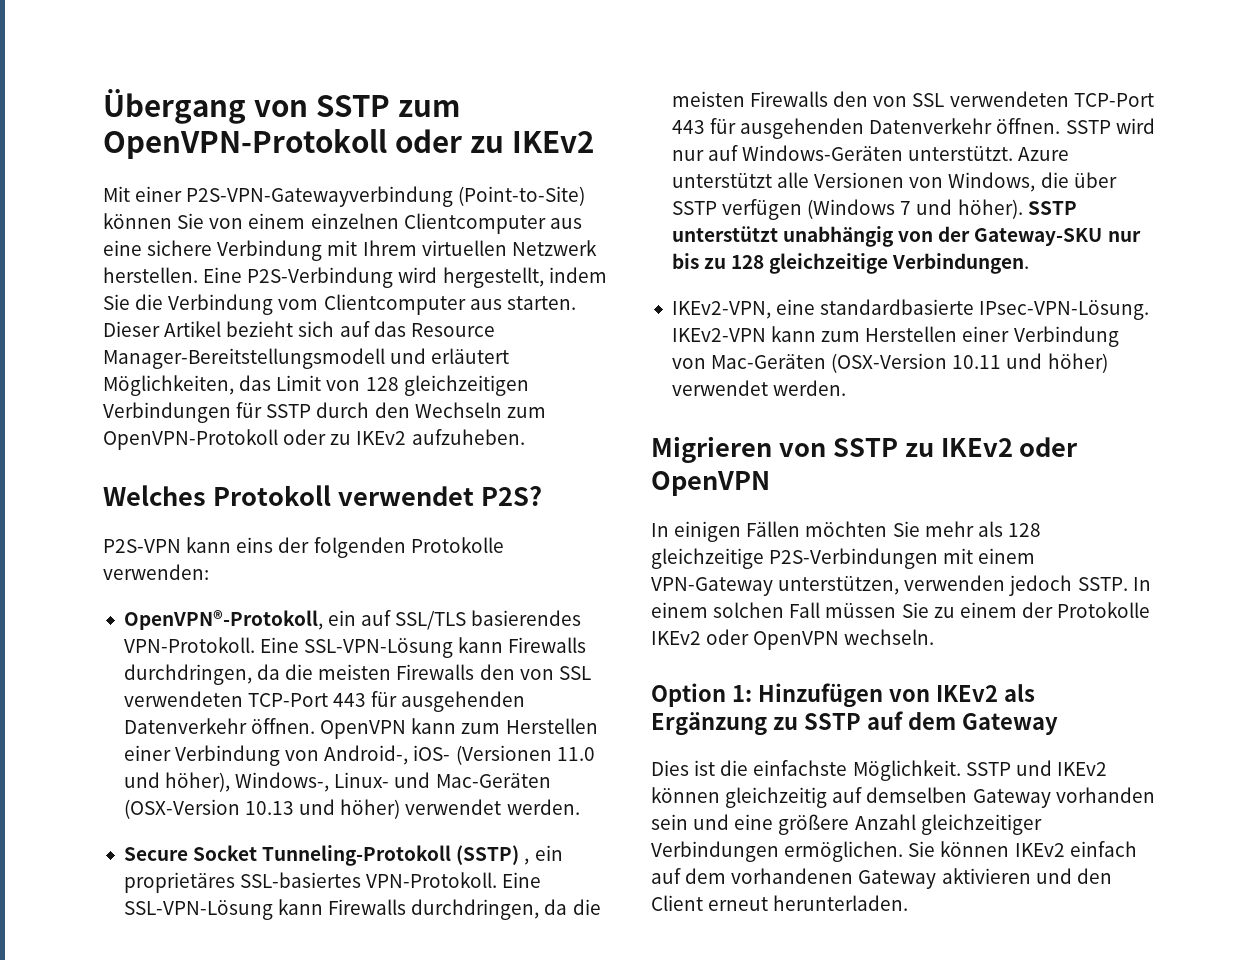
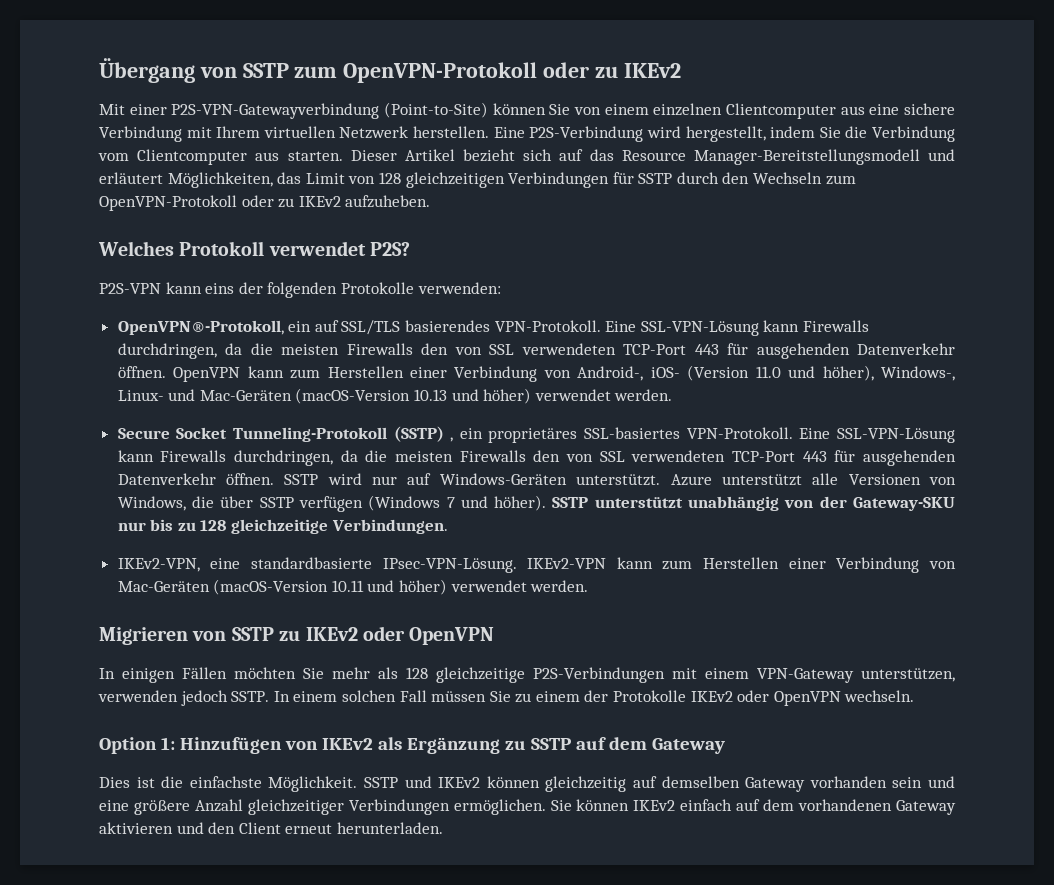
- OpenVPN kann zum Herstellen einer Verbindung von Android-, iOS- (Versionen 11.0 und höher), Windows-, Linux- und Mac-Geräten (OSX-Version 10.13 und höher) verwendet werden.
+ OpenVPN kann zum Herstellen einer Verbindung von Android-, iOS- (Version 11.0 und höher), Windows-, Linux- und Mac-Geräten (macOS-Version 10.13 und höher) verwendet werden.
- IKEv2-VPN kann zum Herstellen einer Verbindung von Mac-Geräten (OSX-Version 10.11 und höher) verwendet werden.
+ IKEv2-VPN kann zum Herstellen einer Verbindung von Mac-Geräten (macOS-Version 10.11 und höher) verwendet werden.

